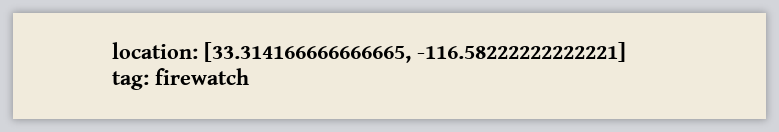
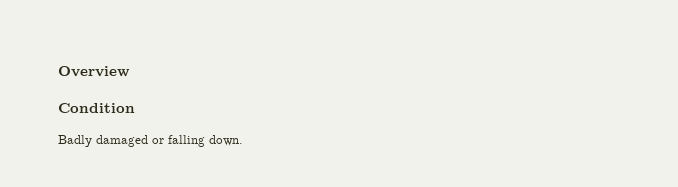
- location: [33.314166666666665, -116.58222222222221] tag: firewatch
+ Overview
+ Condition
+ Badly damaged or falling down.

